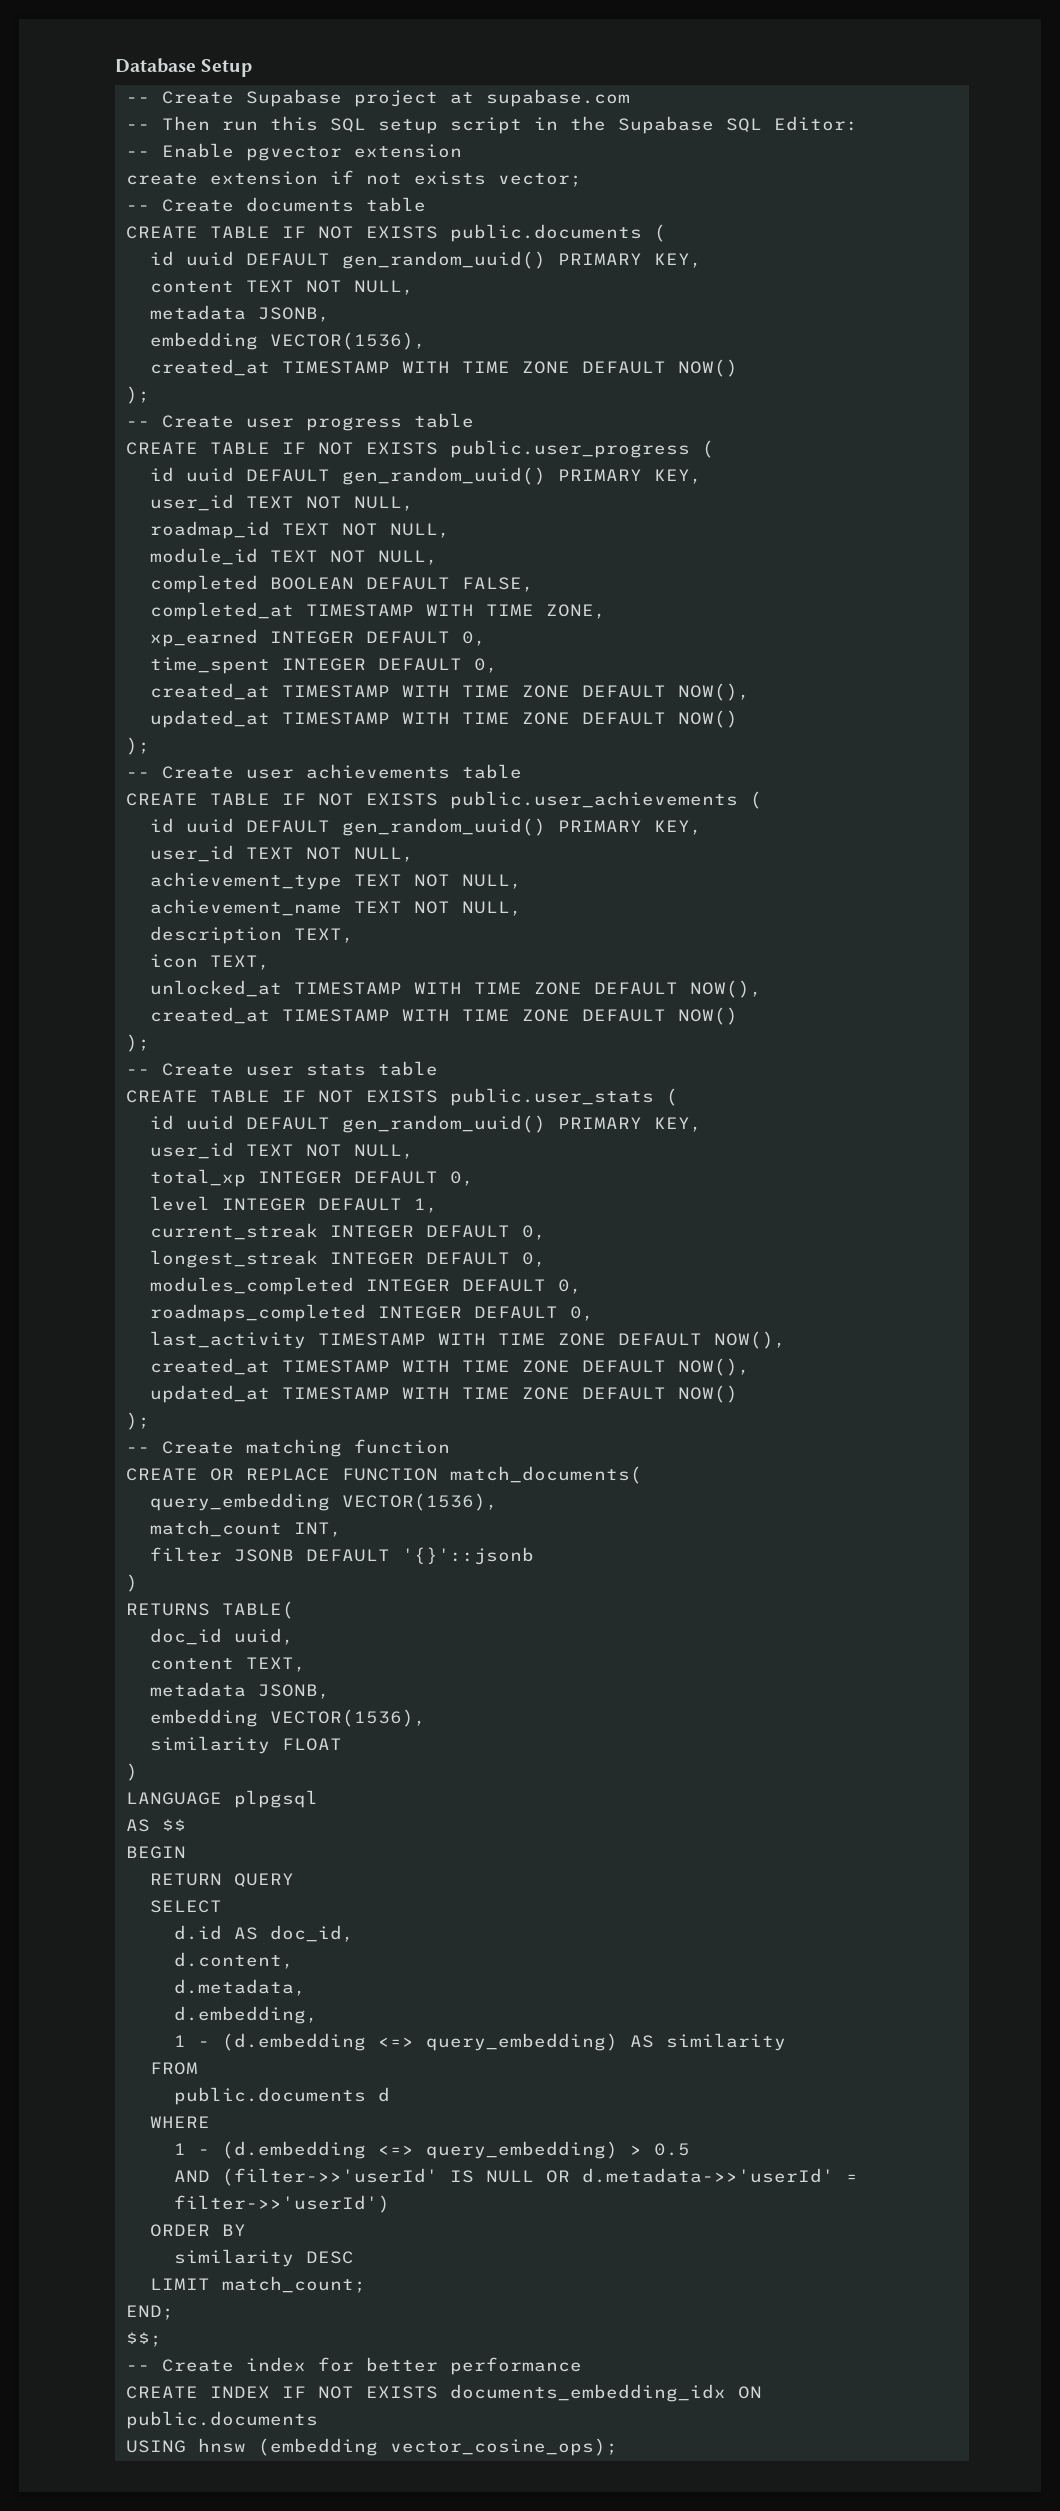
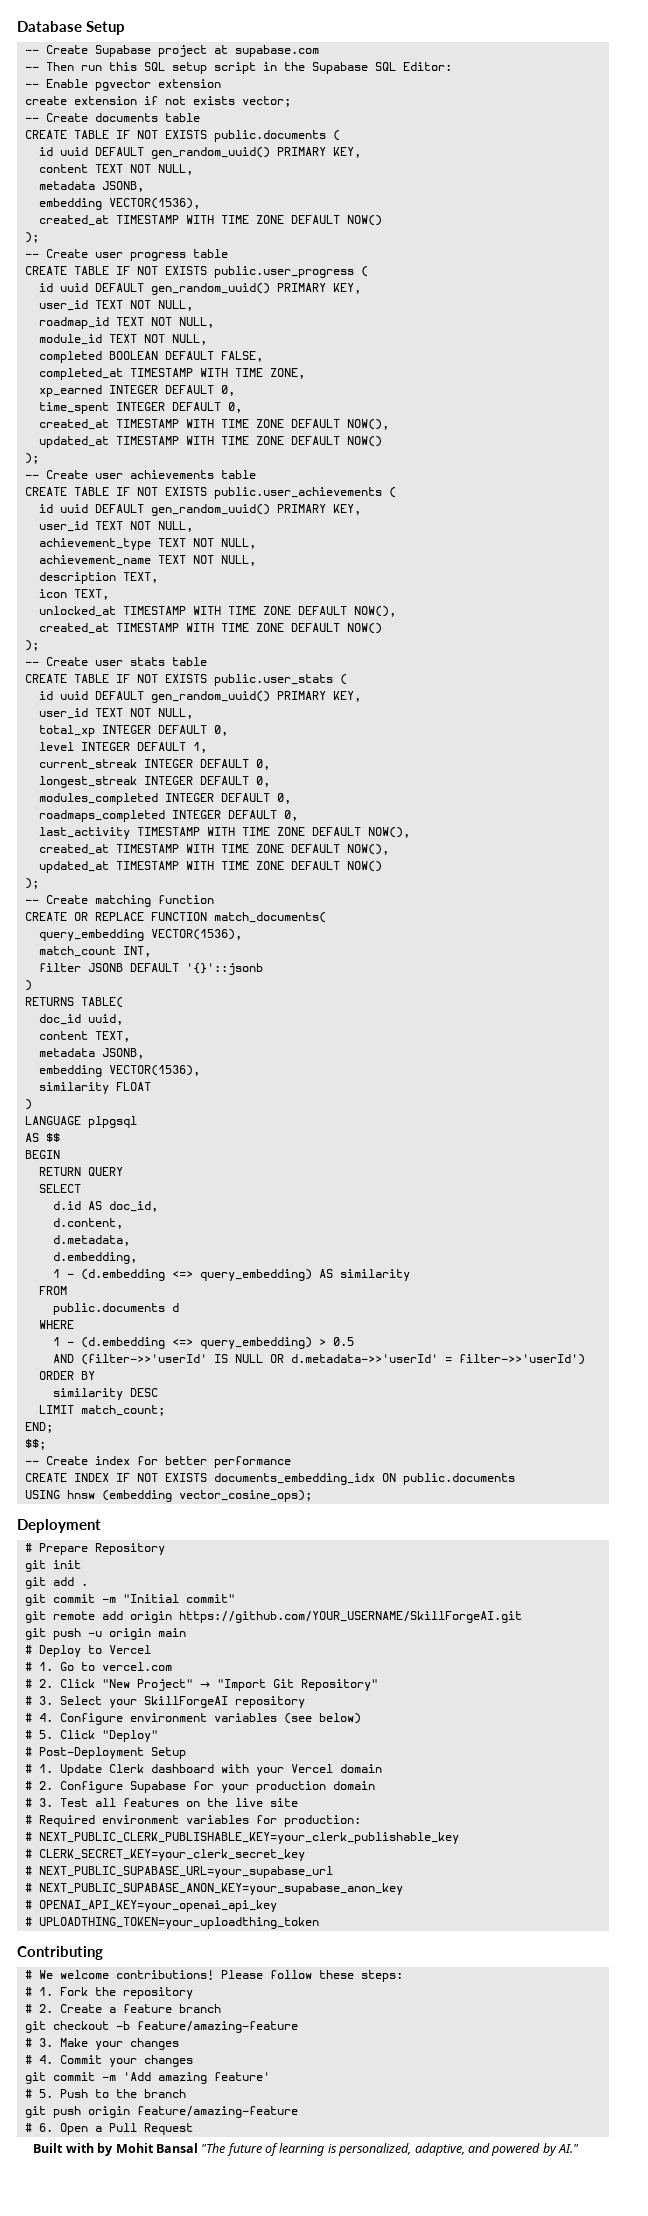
+ Deployment
+ # Prepare Repository
+ git init
+ git add .
+ git commit -m "Initial commit"
+ git remote add origin https://github.com/YOUR_USERNAME/SkillForgeAI.git
+ git push -u origin main
+ # Deploy to Vercel
+ # 1. Go to vercel.com
+ # 2. Click "New Project" → "Import Git Repository"
+ # 3. Select your SkillForgeAI repository
+ # 4. Configure environment variables (see below)
+ # 5. Click "Deploy"
+ # Post-Deployment Setup
+ # 1. Update Clerk dashboard with your Vercel domain
+ # 2. Configure Supabase for your production domain
+ # 3. Test all features on the live site
+ # Required environment variables for production:
+ # NEXT_PUBLIC_CLERK_PUBLISHABLE_KEY=your_clerk_publishable_key
+ # CLERK_SECRET_KEY=your_clerk_secret_key
+ # NEXT_PUBLIC_SUPABASE_URL=your_supabase_url
+ # NEXT_PUBLIC_SUPABASE_ANON_KEY=your_supabase_anon_key
+ # OPENAI_API_KEY=your_openai_api_key
+ # UPLOADTHING_TOKEN=your_uploadthing_token
+ Contributing
+ # We welcome contributions! Please follow these steps:
+ # 1. Fork the repository
+ # 2. Create a feature branch
+ git checkout -b feature/amazing-feature
+ # 3. Make your changes
+ # 4. Commit your changes
+ git commit -m 'Add amazing feature'
+ # 5. Push to the branch
+ git push origin feature/amazing-feature
+ # 6. Open a Pull Request
+ Built with by Mohit Bansal "The future of learning is personalized, adaptive, and powered by AI."

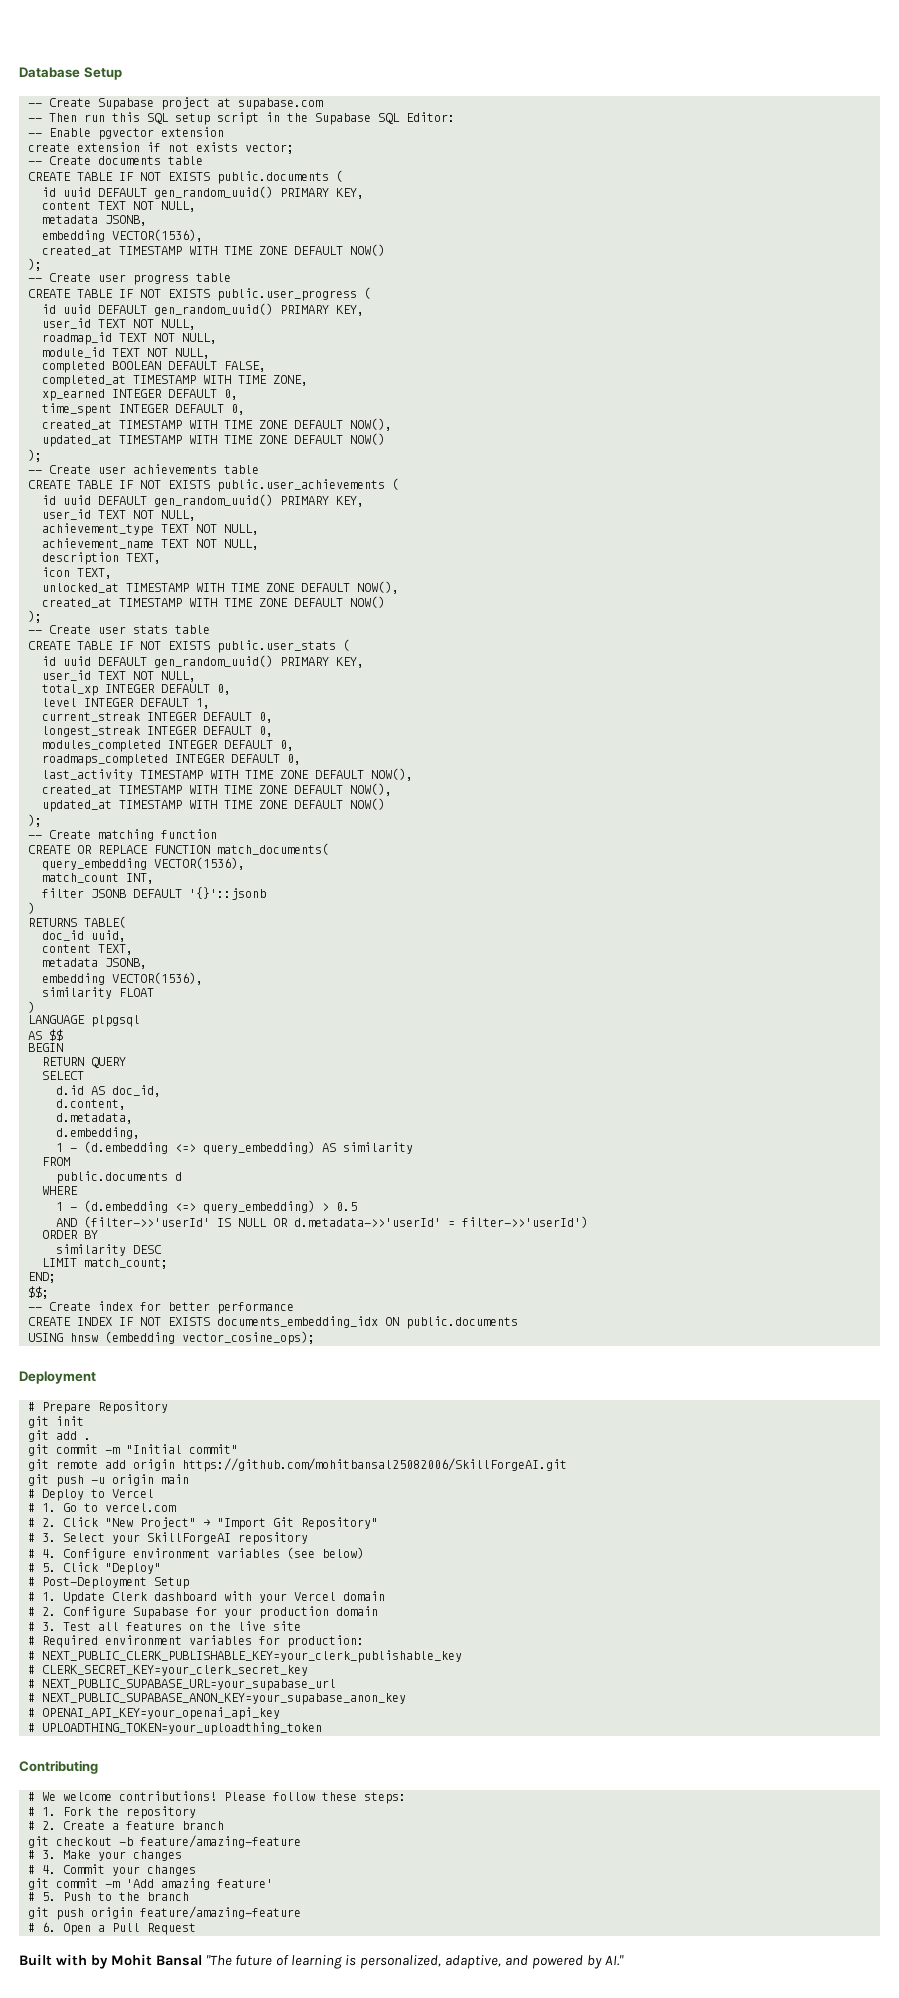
- git remote add origin https://github.com/YOUR_USERNAME/SkillForgeAI.git
+ git remote add origin https://github.com/mohitbansal25082006/SkillForgeAI.git

